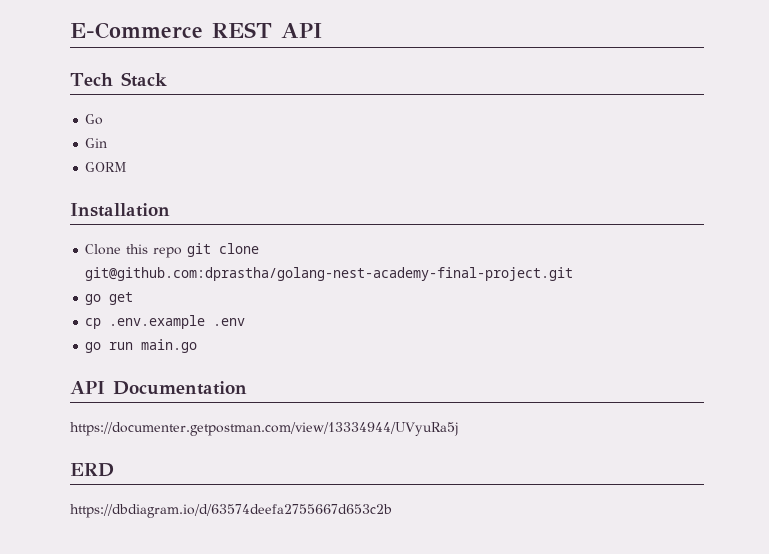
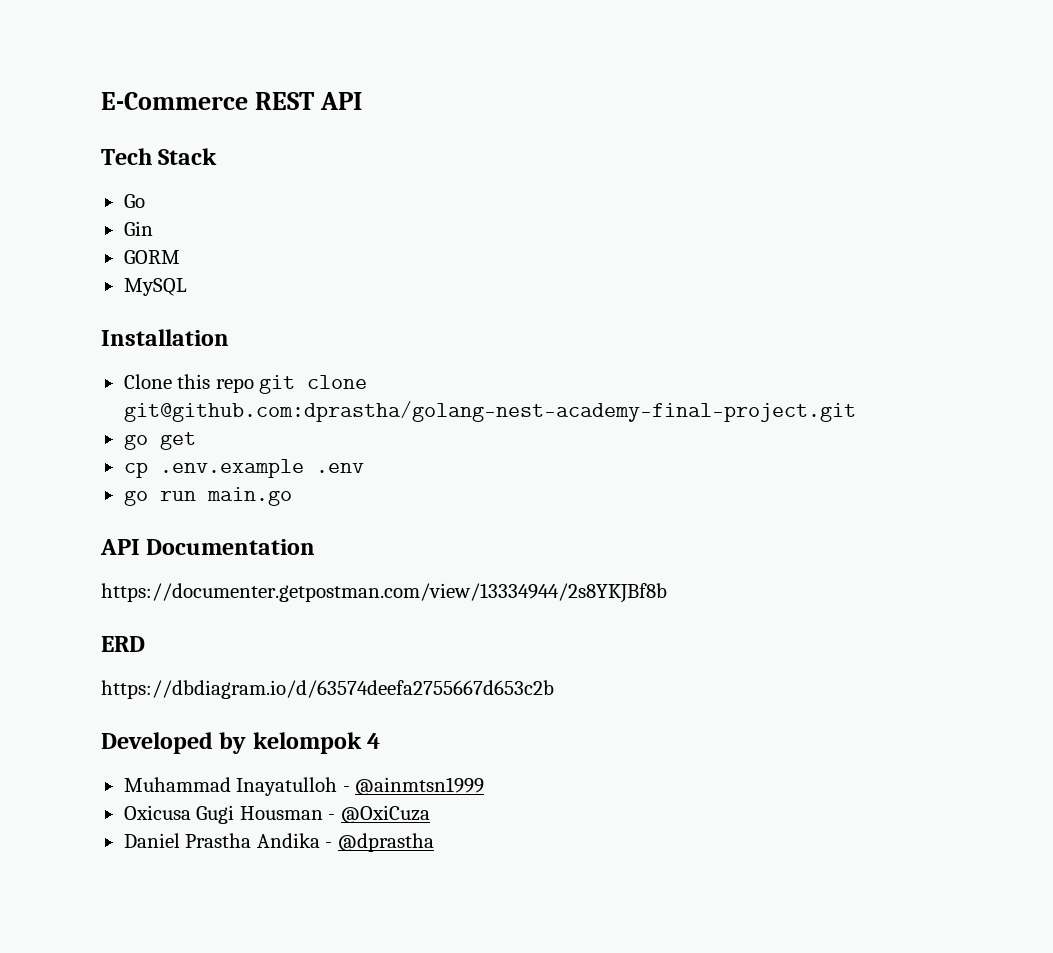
+ MySQL
- https://documenter.getpostman.com/view/13334944/UVyuRa5j
+ https://documenter.getpostman.com/view/13334944/2s8YKJBf8b
+ Developed by kelompok 4
+ Muhammad Inayatulloh - @ainmtsn1999
+ Oxicusa Gugi Housman - @OxiCuza
+ Daniel Prastha Andika - @dprastha

